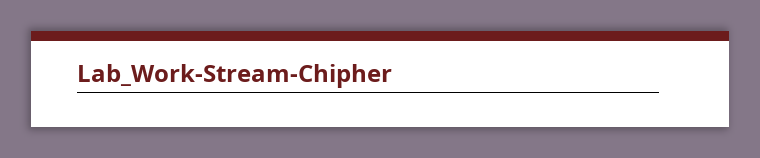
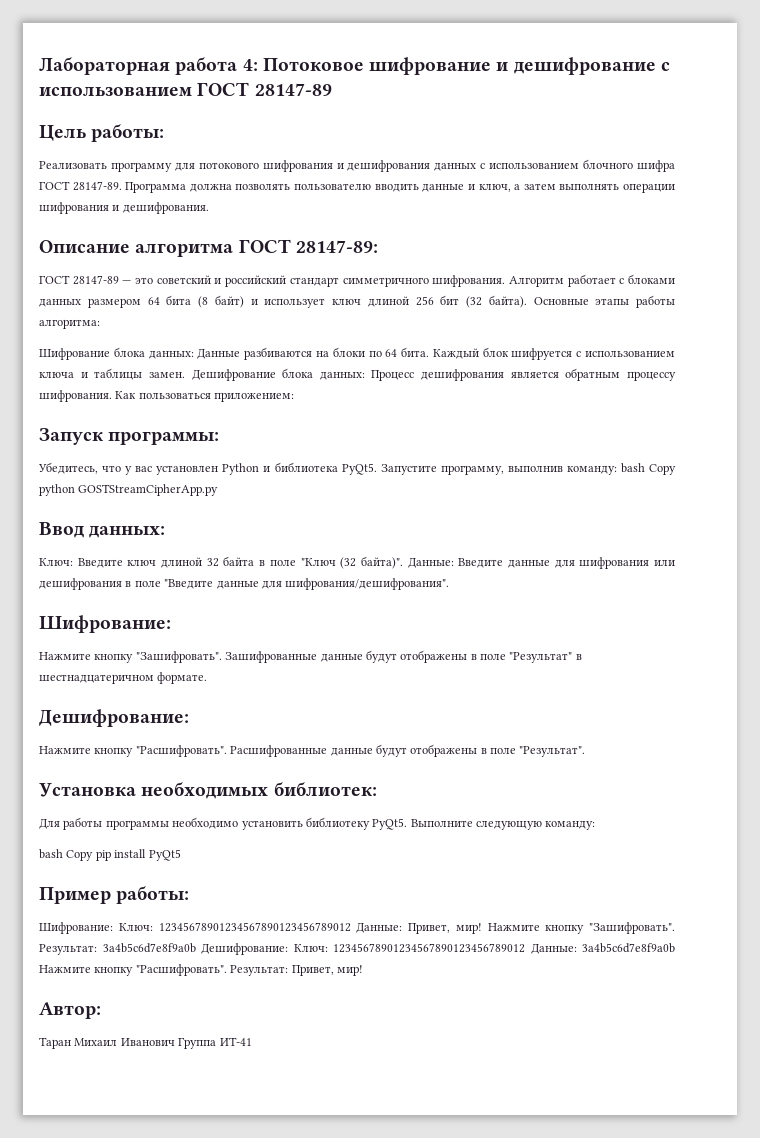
- Lab_Work-Stream-Chipher
+ Лабораторная работа 4: Потоковое шифрование и дешифрование с использованием ГОСТ 28147-89
+ Цель работы:
+ Реализовать программу для потокового шифрования и дешифрования данных с использованием блочного шифра ГОСТ 28147-89. Программа должна позволять пользователю вводить данные и ключ, а затем выполнять операции шифрования и дешифрования.
+ Описание алгоритма ГОСТ 28147-89:
+ ГОСТ 28147-89 — это советский и российский стандарт симметричного шифрования. Алгоритм работает с блоками данных размером 64 бита (8 байт) и использует ключ длиной 256 бит (32 байта). Основные этапы работы алгоритма:
+ Шифрование блока данных: Данные разбиваются на блоки по 64 бита. Каждый блок шифруется с использованием ключа и таблицы замен. Дешифрование блока данных: Процесс дешифрования является обратным процессу шифрования. Как пользоваться приложением:
+ Запуск программы:
+ Убедитесь, что у вас установлен Python и библиотека PyQt5. Запустите программу, выполнив команду: bash Copy python GOSTStreamCipherApp.py
+ Ввод данных:
+ Ключ: Введите ключ длиной 32 байта в поле "Ключ (32 байта)". Данные: Введите данные для шифрования или дешифрования в поле "Введите данные для шифрования/дешифрования".
+ Шифрование:
+ Нажмите кнопку "Зашифровать". Зашифрованные данные будут отображены в поле "Результат" в шестнадцатеричном формате.
+ Дешифрование:
+ Нажмите кнопку "Расшифровать". Расшифрованные данные будут отображены в поле "Результат".
+ Установка необходимых библиотек:
+ Для работы программы необходимо установить библиотеку PyQt5. Выполните следующую команду:
+ bash Copy pip install PyQt5
+ Пример работы:
+ Шифрование: Ключ: 12345678901234567890123456789012 Данные: Привет, мир! Нажмите кнопку "Зашифровать". Результат: 3a4b5c6d7e8f9a0b Дешифрование: Ключ: 12345678901234567890123456789012 Данные: 3a4b5c6d7e8f9a0b Нажмите кнопку "Расшифровать". Результат: Привет, мир!
+ Автор:
+ Таран Михаил Иванович Группа ИТ-41

